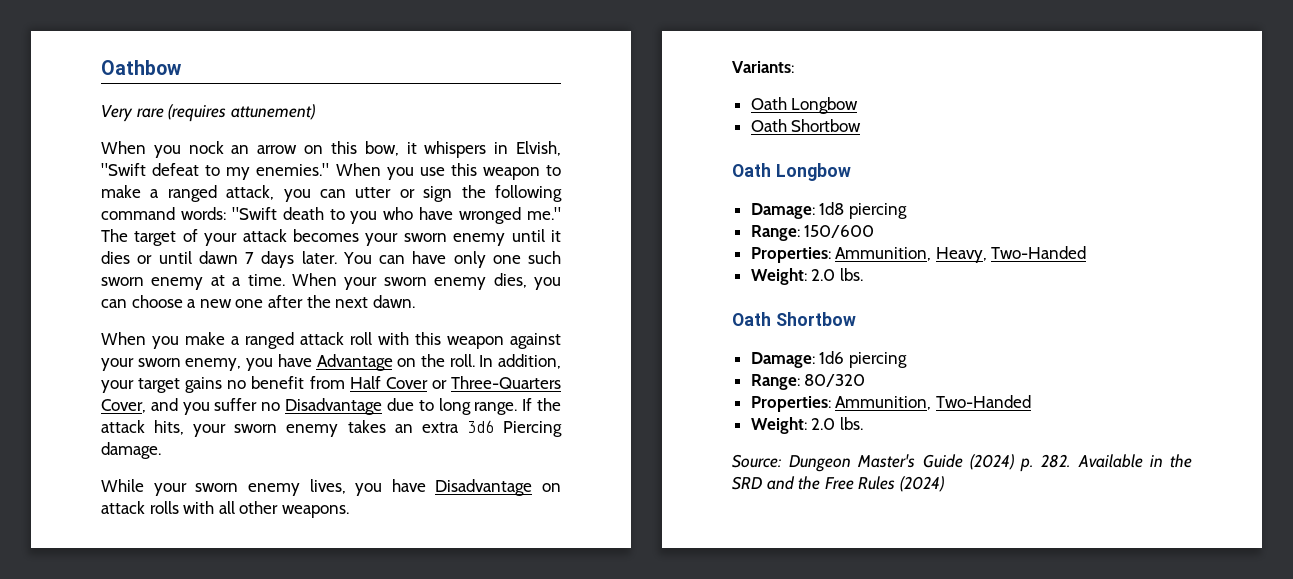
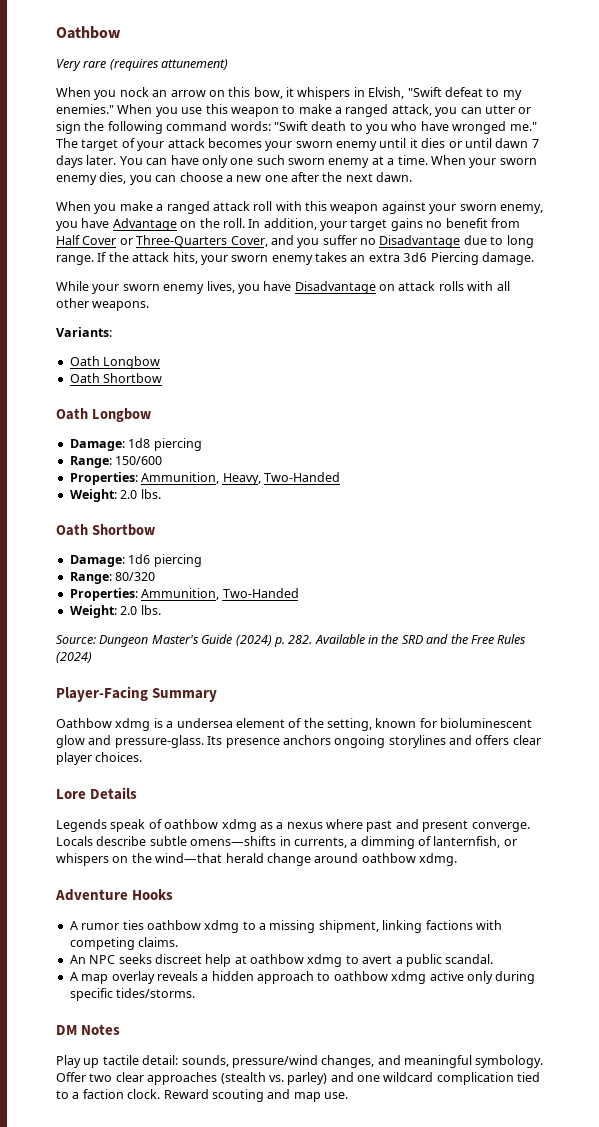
+ Player-Facing Summary
+ Oathbow xdmg is a undersea element of the setting, known for bioluminescent glow and pressure-glass. Its presence anchors ongoing storylines and offers clear player choices.
+ Lore Details
+ Legends speak of oathbow xdmg as a nexus where past and present converge. Locals describe subtle omens—shifts in currents, a dimming of lanternfish, or whispers on the wind—that herald change around oathbow xdmg.
+ Adventure Hooks
+ A rumor ties oathbow xdmg to a missing shipment, linking factions with competing claims.
+ An NPC seeks discreet help at oathbow xdmg to avert a public scandal.
+ A map overlay reveals a hidden approach to oathbow xdmg active only during specific tides/storms.
+ DM Notes
+ Play up tactile detail: sounds, pressure/wind changes, and meaningful symbology. Offer two clear approaches (stealth vs. parley) and one wildcard complication tied to a faction clock. Reward scouting and map use.

